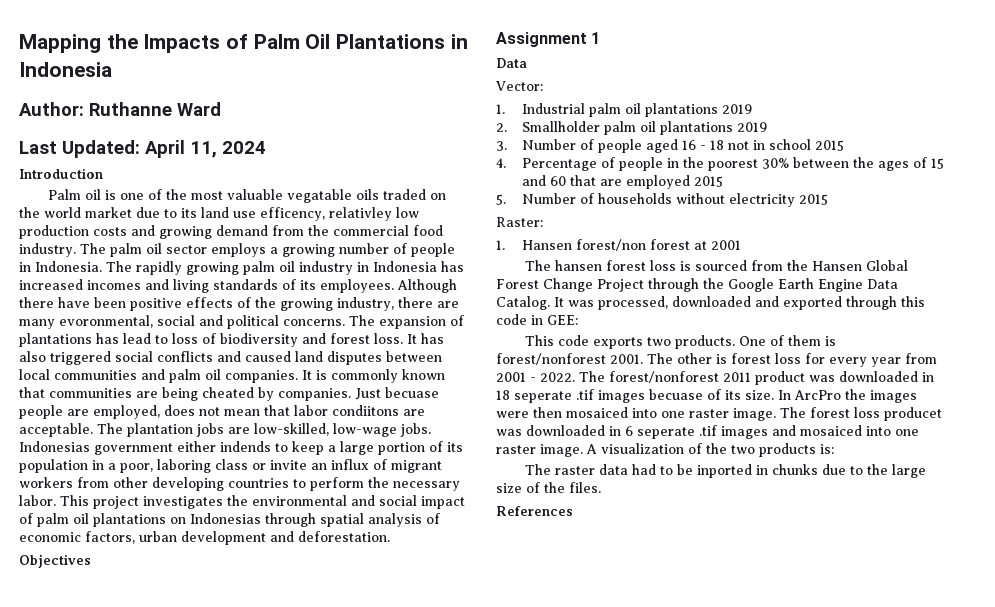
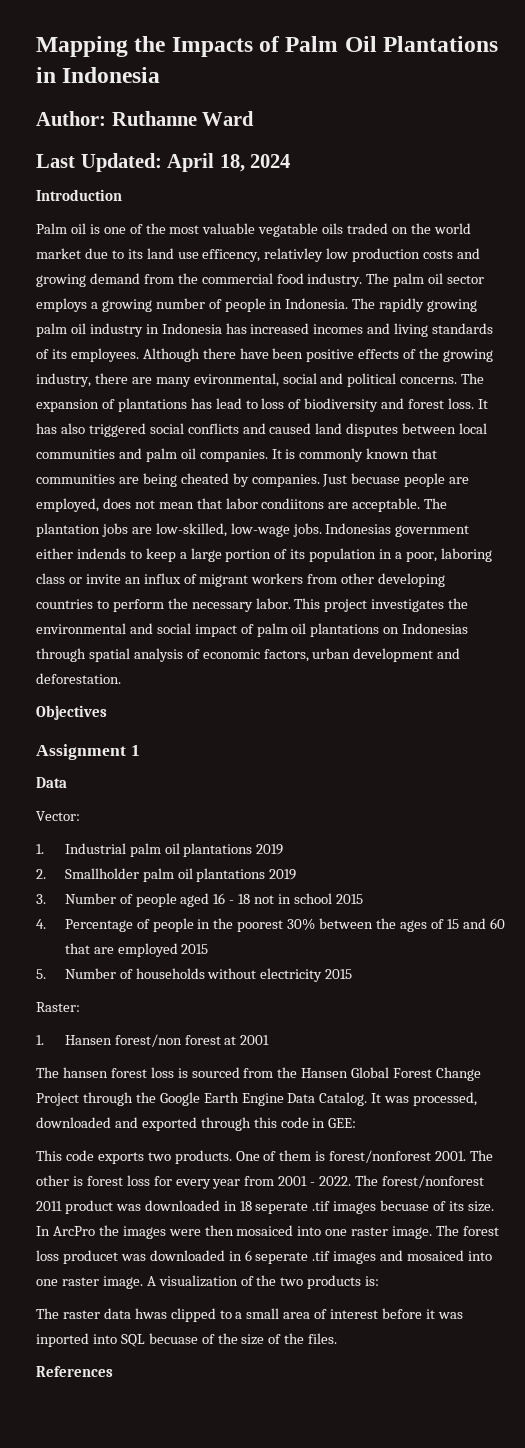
- Last Updated: April 11, 2024
+ Last Updated: April 18, 2024
- Although there have been positive effects of the growing industry, there are many evoronmental, social and political concerns.
+ Although there have been positive effects of the growing industry, there are many evironmental, social and political concerns.
- The raster data had to be inported in chunks due to the large size of the files.
+ The raster data hwas clipped to a small area of interest before it was inported into SQL becuase of the size of the files.

